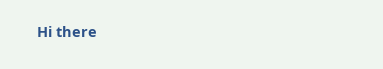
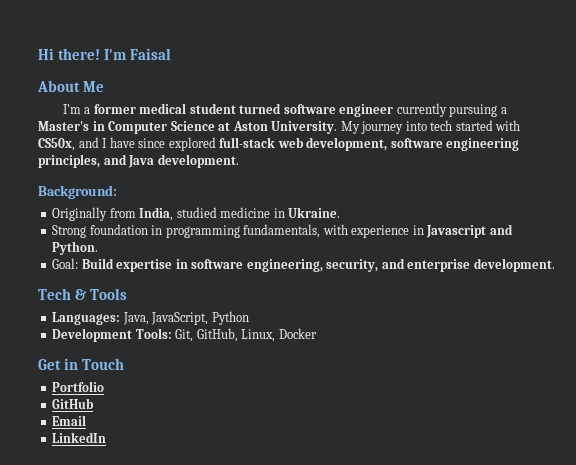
- Hi there
+ Hi there! I'm Faisal
+ About Me
+ I'm a former medical student turned software engineer currently pursuing a Master's in Computer Science at Aston University. My journey into tech started with CS50x, and I have since explored full-stack web development, software engineering principles, and Java development.
+ Background:
+ Originally from India, studied medicine in Ukraine.
+ Strong foundation in programming fundamentals, with experience in Javascript and Python.
+ Goal: Build expertise in software engineering, security, and enterprise development.
+ Tech & Tools
+ Languages: Java, JavaScript, Python
+ Development Tools: Git, GitHub, Linux, Docker
+ Get in Touch
+ Portfolio
+ GitHub
+ Email
+ LinkedIn

